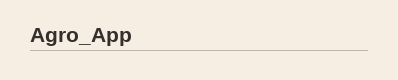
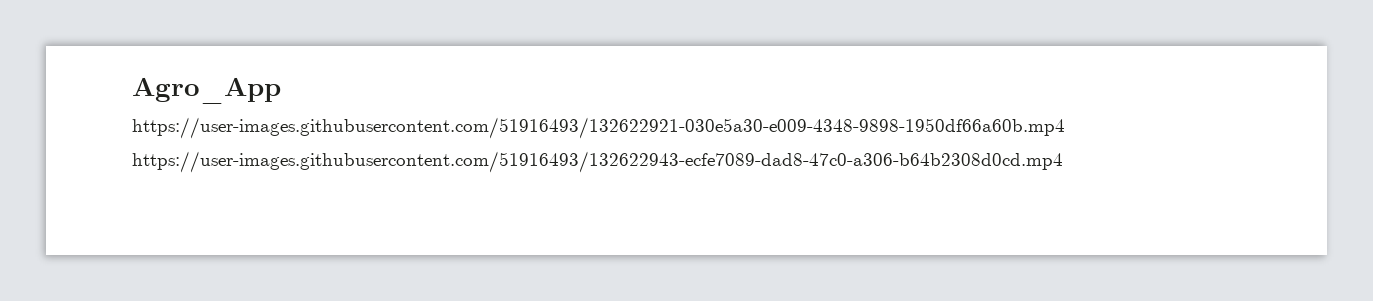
+ https://user-images.githubusercontent.com/51916493/132622921-030e5a30-e009-4348-9898-1950df66a60b.mp4
+ https://user-images.githubusercontent.com/51916493/132622943-ecfe7089-dad8-47c0-a306-b64b2308d0cd.mp4

